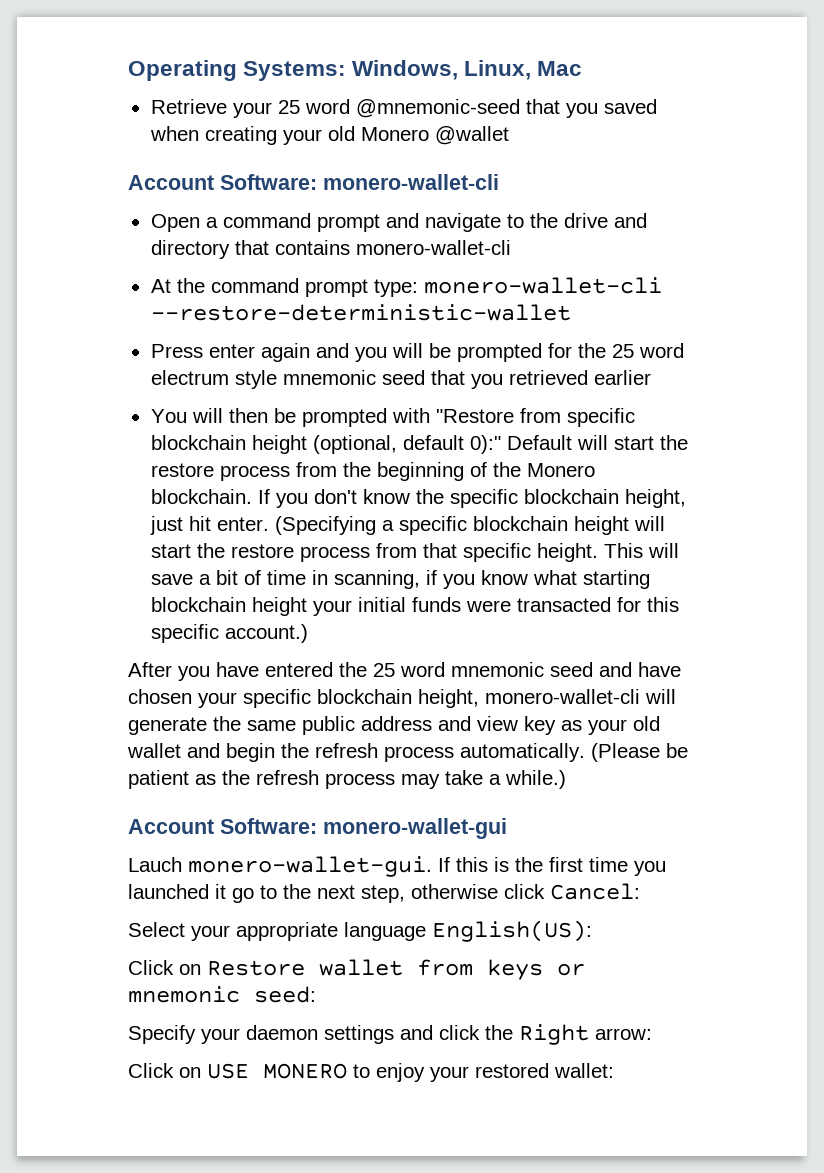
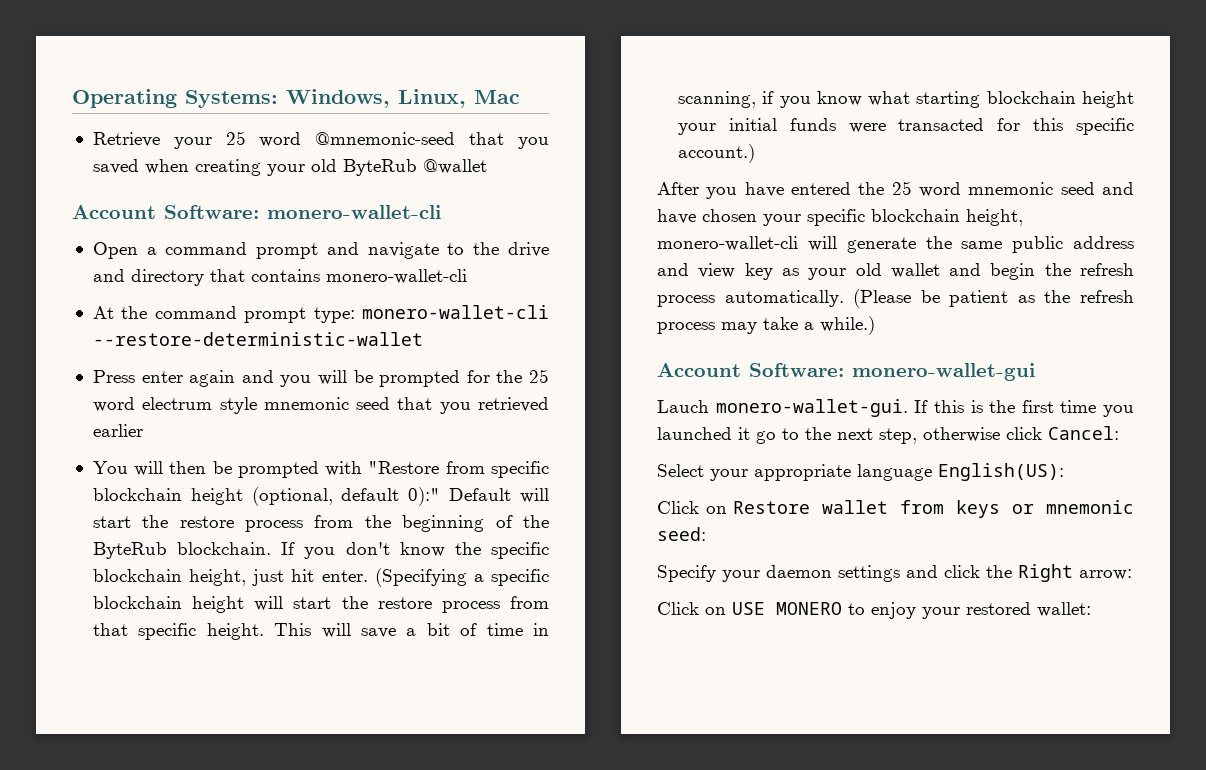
- Retrieve your 25 word @mnemonic-seed that you saved when creating your old Monero @wallet
+ Retrieve your 25 word @mnemonic-seed that you saved when creating your old ByteRub @wallet
- You will then be prompted with "Restore from specific blockchain height (optional, default 0):" Default will start the restore process from the beginning of the Monero blockchain.
+ You will then be prompted with "Restore from specific blockchain height (optional, default 0):" Default will start the restore process from the beginning of the ByteRub blockchain.

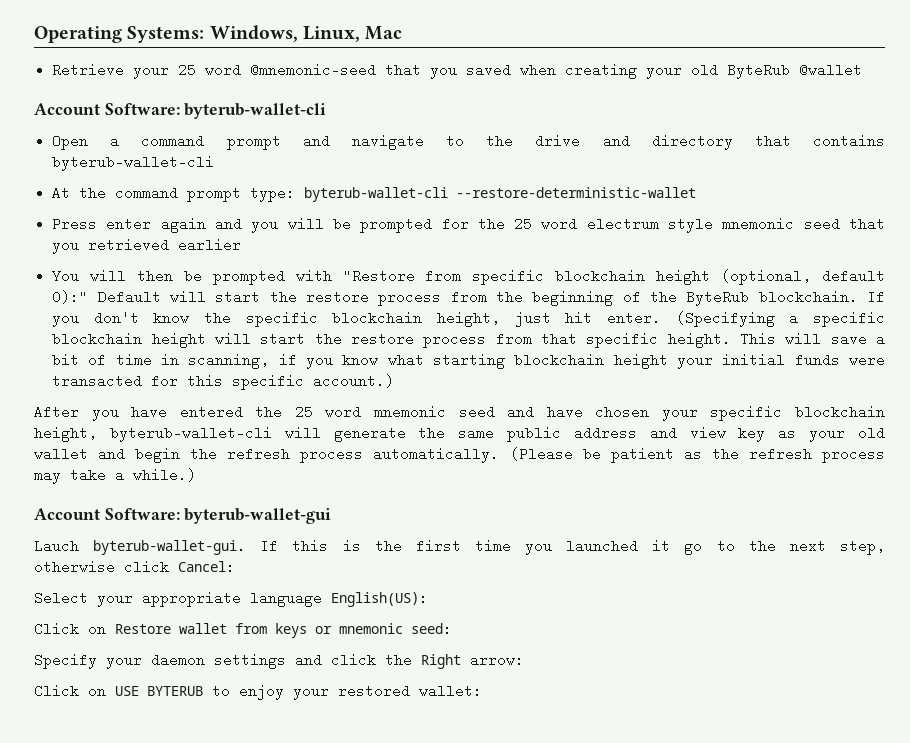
- Account Software: monero-wallet-cli
+ Account Software: byterub-wallet-cli
- Open a command prompt and navigate to the drive and directory that contains monero-wallet-cli
+ Open a command prompt and navigate to the drive and directory that contains byterub-wallet-cli
- At the command prompt type: monero-wallet-cli --restore-deterministic-wallet
+ At the command prompt type: byterub-wallet-cli --restore-deterministic-wallet
- After you have entered the 25 word mnemonic seed and have chosen your specific blockchain height, monero-wallet-cli will generate the same public address and view key as your old wallet and begin the refresh process automatically.
+ After you have entered the 25 word mnemonic seed and have chosen your specific blockchain height, byterub-wallet-cli will generate the same public address and view key as your old wallet and begin the refresh process automatically.
- Account Software: monero-wallet-gui
+ Account Software: byterub-wallet-gui
- Lauch monero-wallet-gui.
+ Lauch byterub-wallet-gui.
- Click on USE MONERO to enjoy your restored wallet:
+ Click on USE BYTERUB to enjoy your restored wallet:

